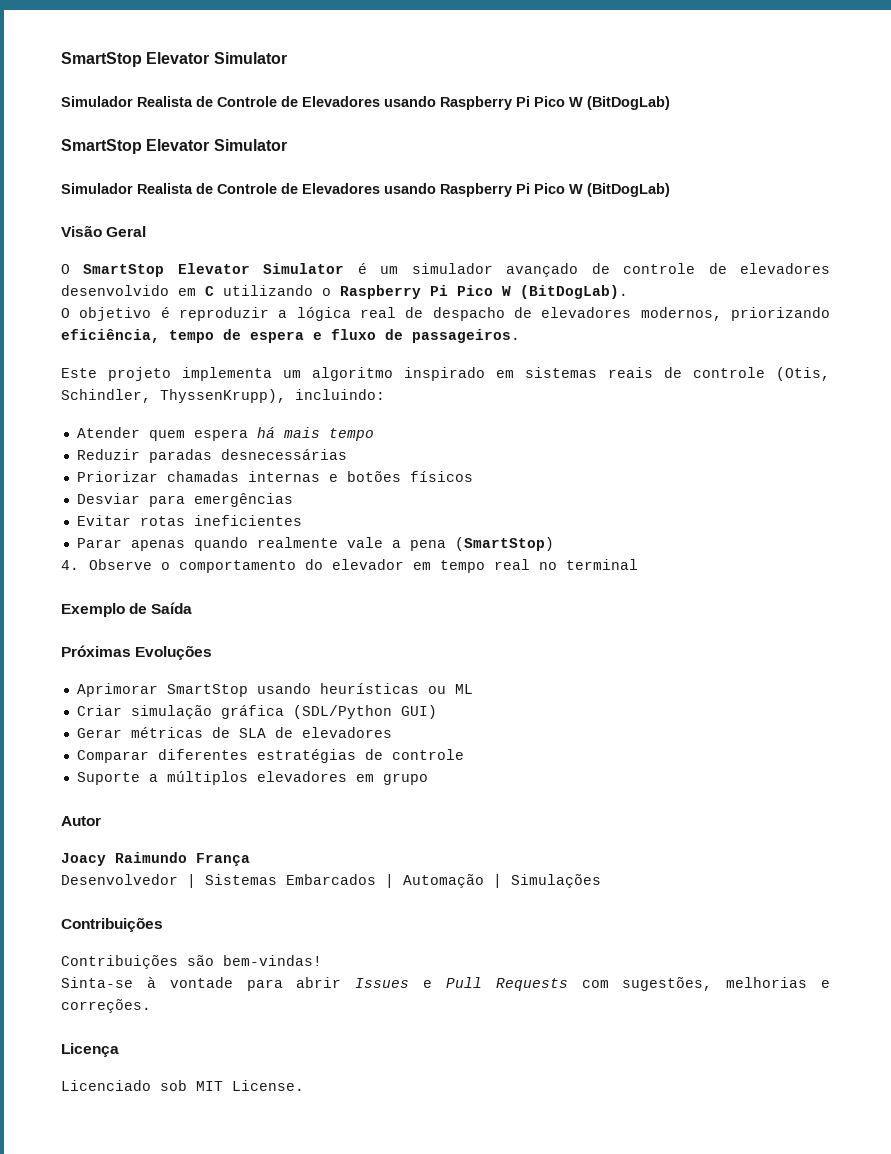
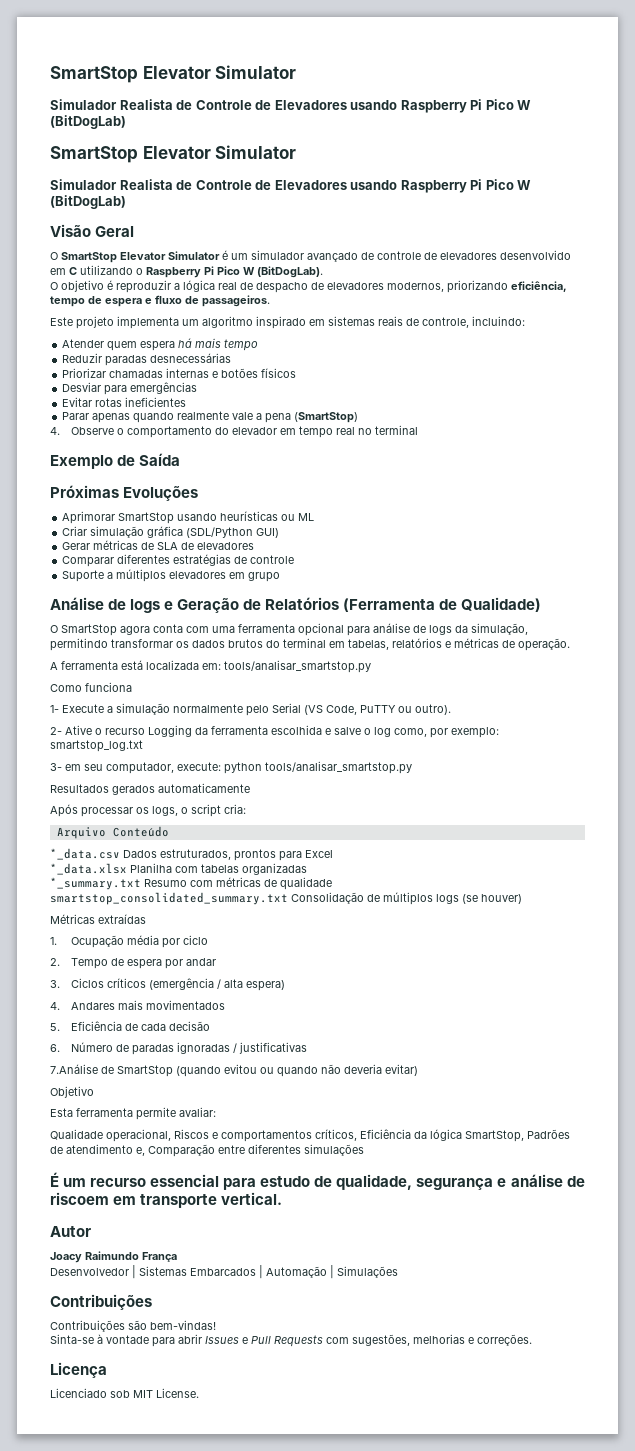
- Este projeto implementa um algoritmo inspirado em sistemas reais de controle (Otis, Schindler, ThyssenKrupp), incluindo:
+ Este projeto implementa um algoritmo inspirado em sistemas reais de controle, incluindo:
+ Análise de logs e Geração de Relatórios (Ferramenta de Qualidade)
+ O SmartStop agora conta com uma ferramenta opcional para análise de logs da simulação, permitindo transformar os dados brutos do terminal em tabelas, relatórios e métricas de operação.
+ A ferramenta está localizada em: tools/analisar_smartstop.py
+ Como funciona
+ 1- Execute a simulação normalmente pelo Serial (VS Code, PuTTY ou outro).
+ 2- Ative o recurso Logging da ferramenta escolhida e salve o log como, por exemplo: smartstop_log.txt
+ 3- em seu computador, execute: python tools/analisar_smartstop.py
+ Resultados gerados automaticamente
+ Após processar os logs, o script cria:
+ Arquivo Conteúdo
+ *_data.csv Dados estruturados, prontos para Excel
+ *_data.xlsx Planilha com tabelas organizadas
+ *_summary.txt Resumo com métricas de qualidade
+ smartstop_consolidated_summary.txt Consolidação de múltiplos logs (se houver)
+ Métricas extraídas
+ 1. Ocupação média por ciclo
+ 2. Tempo de espera por andar
+ 3. Ciclos críticos (emergência / alta espera)
+ 4. Andares mais movimentados
+ 5. Eficiência de cada decisão
+ 6. Número de paradas ignoradas / justificativas
+ 7.Análise de SmartStop (quando evitou ou quando não deveria evitar)
+ Objetivo
+ Esta ferramenta permite avaliar:
+ Qualidade operacional, Riscos e comportamentos críticos, Eficiência da lógica SmartStop, Padrões de atendimento e, Comparação entre diferentes simulações
+ É um recurso essencial para estudo de qualidade, segurança e análise de riscoem em transporte vertical.

